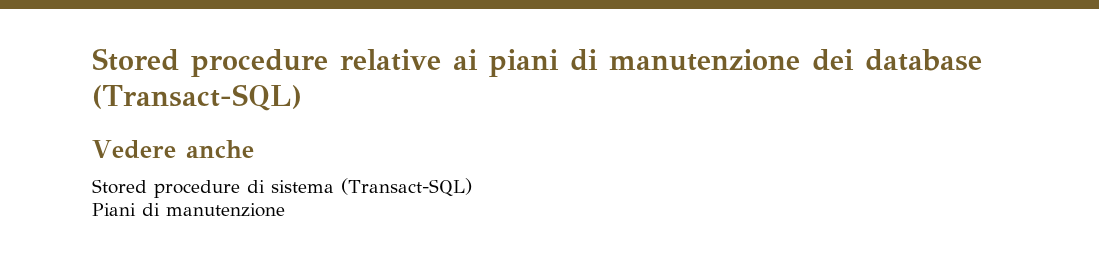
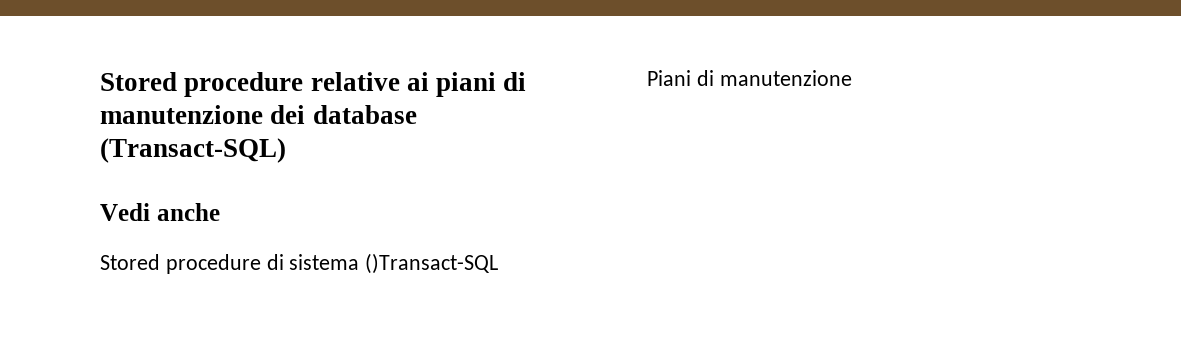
- Vedere anche
+ Vedi anche
- Stored procedure di sistema (Transact-SQL)
+ Stored procedure di sistema ()Transact-SQL

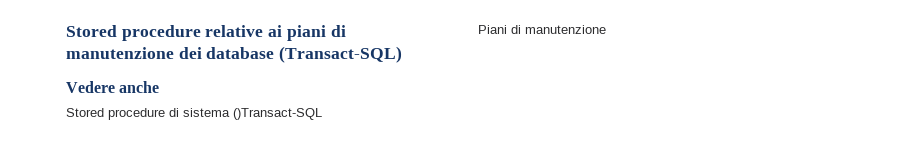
- Vedi anche
+ Vedere anche

